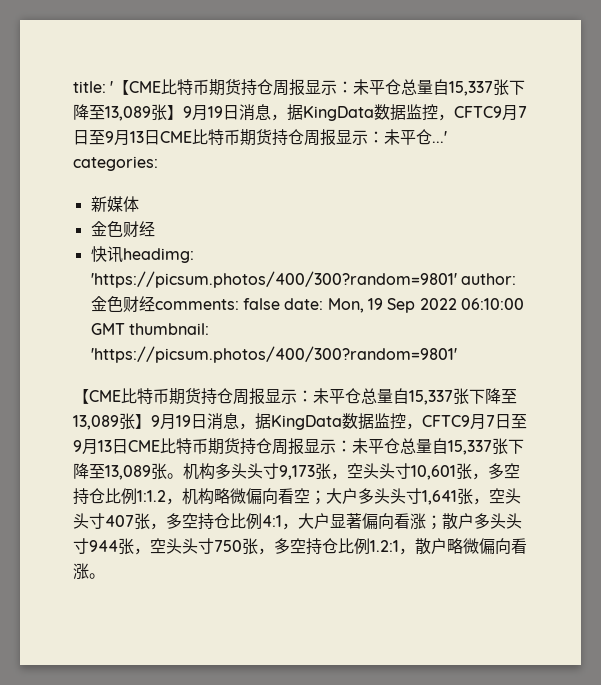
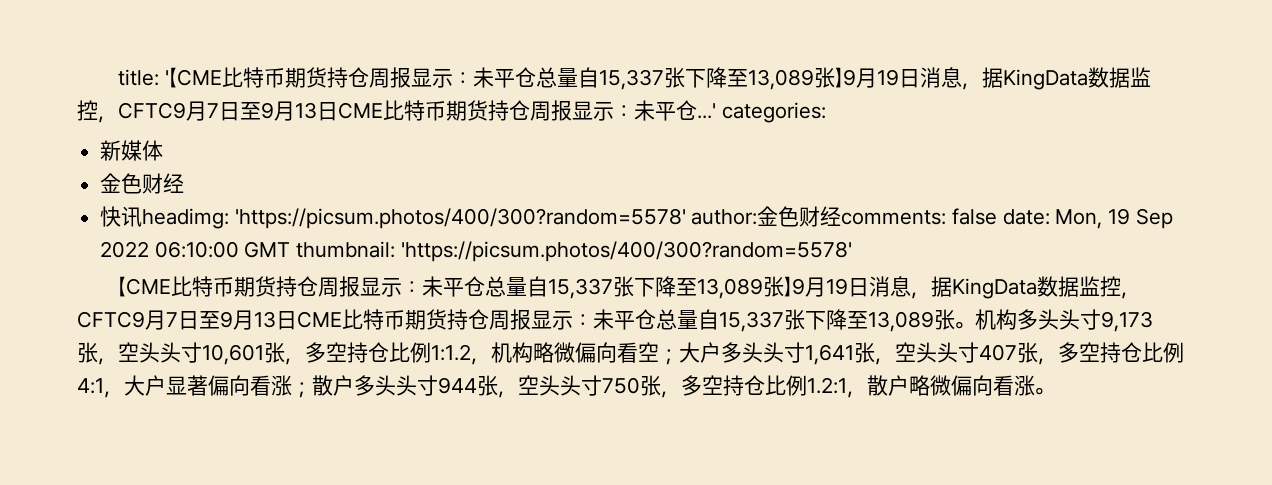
- 快讯headimg: 'https://picsum.photos/400/300?random=9801' author:金色财经comments: false date: Mon, 19 Sep 2022 06:10:00 GMT thumbnail: 'https://picsum.photos/400/300?random=9801'
+ 快讯headimg: 'https://picsum.photos/400/300?random=5578' author:金色财经comments: false date: Mon, 19 Sep 2022 06:10:00 GMT thumbnail: 'https://picsum.photos/400/300?random=5578'

